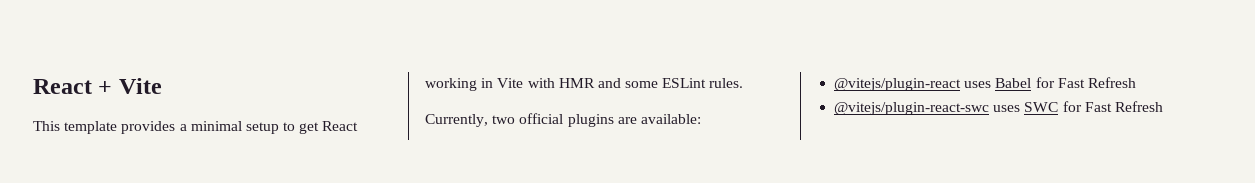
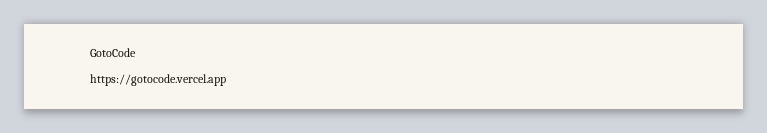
- React + Vite
- This template provides a minimal setup to get React working in Vite with HMR and some ESLint rules.
- Currently, two official plugins are available:
- @vitejs/plugin-react uses Babel for Fast Refresh
- @vitejs/plugin-react-swc uses SWC for Fast Refresh
+ GotoCode
+ https://gotocode.vercel.app

